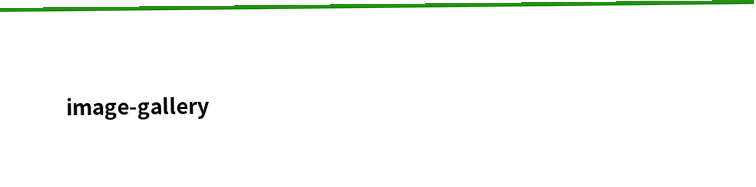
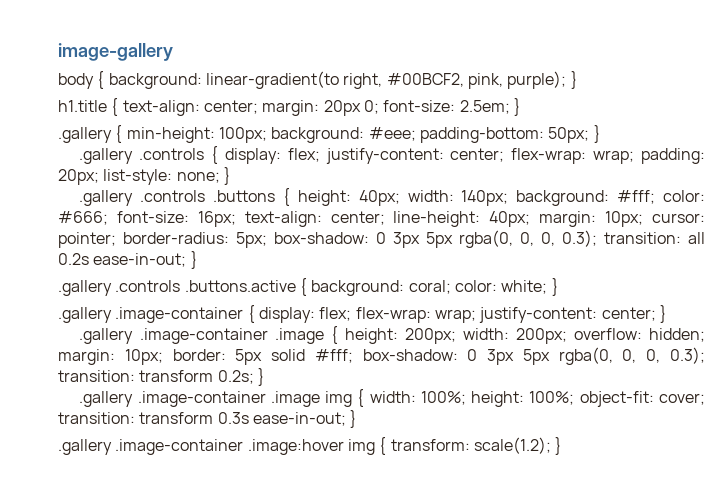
+ body { background: linear-gradient(to right, #00BCF2, pink, purple); }
+ h1.title { text-align: center; margin: 20px 0; font-size: 2.5em; }
+ .gallery { min-height: 100px; background: #eee; padding-bottom: 50px; }
+ .gallery .controls { display: flex; justify-content: center; flex-wrap: wrap; padding: 20px; list-style: none; }
+ .gallery .controls .buttons { height: 40px; width: 140px; background: #fff; color: #666; font-size: 16px; text-align: center; line-height: 40px; margin: 10px; cursor: pointer; border-radius: 5px; box-shadow: 0 3px 5px rgba(0, 0, 0, 0.3); transition: all 0.2s ease-in-out; }
+ .gallery .controls .buttons.active { background: coral; color: white; }
+ .gallery .image-container { display: flex; flex-wrap: wrap; justify-content: center; }
+ .gallery .image-container .image { height: 200px; width: 200px; overflow: hidden; margin: 10px; border: 5px solid #fff; box-shadow: 0 3px 5px rgba(0, 0, 0, 0.3); transition: transform 0.2s; }
+ .gallery .image-container .image img { width: 100%; height: 100%; object-fit: cover; transition: transform 0.3s ease-in-out; }
+ .gallery .image-container .image:hover img { transform: scale(1.2); }

